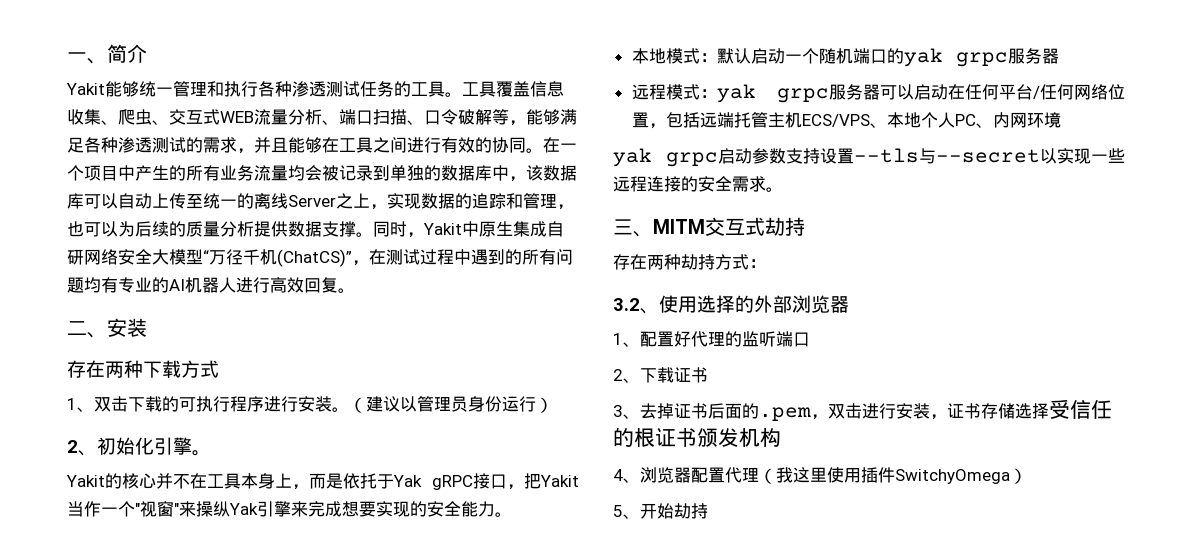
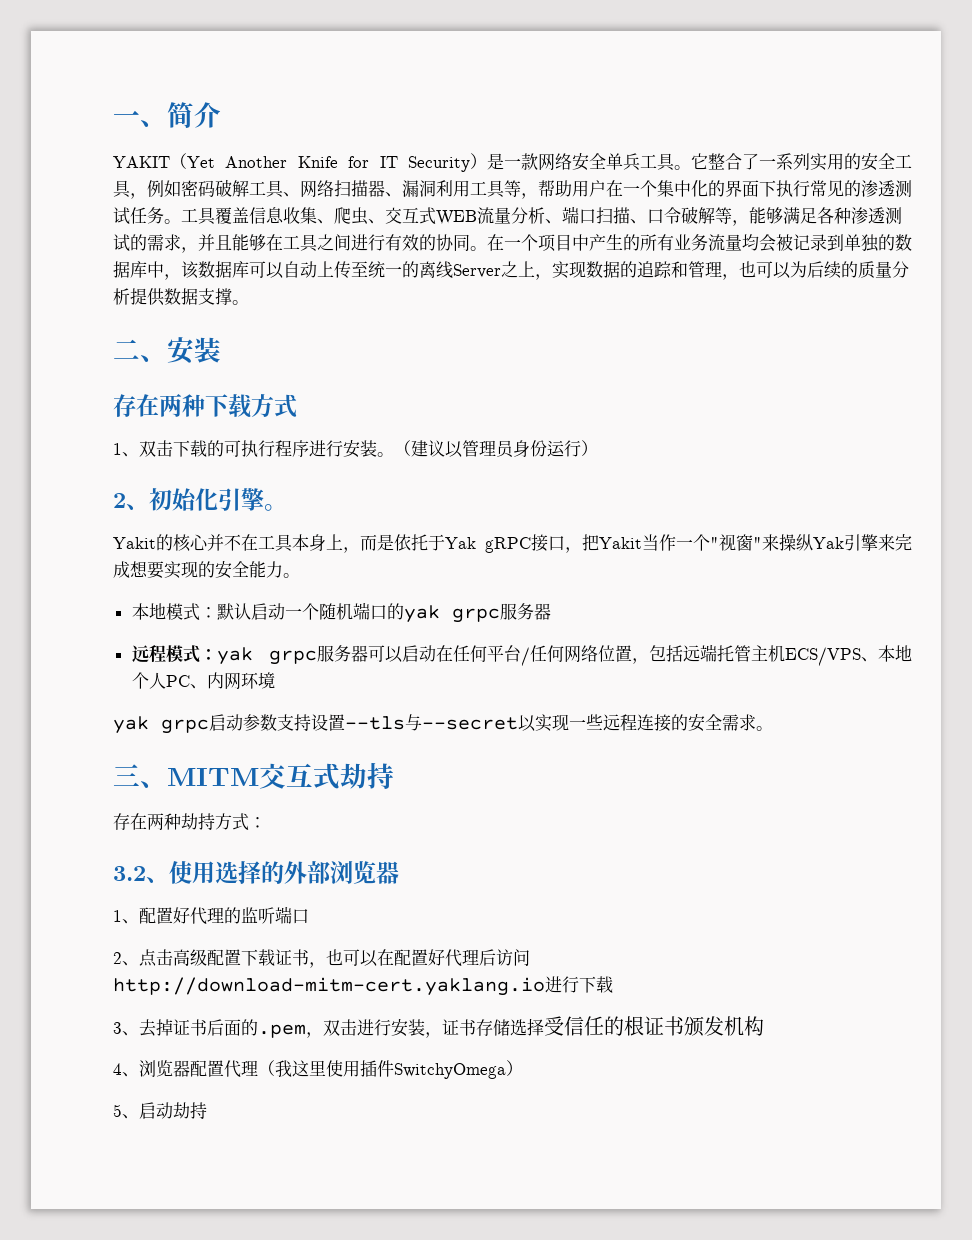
- Yakit能够统一管理和执行各种渗透测试任务的工具。
+ YAKIT（Yet Another Knife for IT Security）是一款网络安全单兵工具。它整合了一系列实用的安全工具，例如密码破解工具、网络扫描器、漏洞利用工具等，帮助用户在一个集中化的界面下执行常见的渗透测试任务。
- 同时，Yakit中原生集成自研网络安全大模型“万径千机(ChatCS)”，在测试过程中遇到的所有问题均有专业的AI机器人进行高效回复。
- 2、下载证书
+ 2、点击高级配置下载证书，也可以在配置好代理后访问http://download-mitm-cert.yaklang.io进行下载
- 5、开始劫持
+ 5、启动劫持

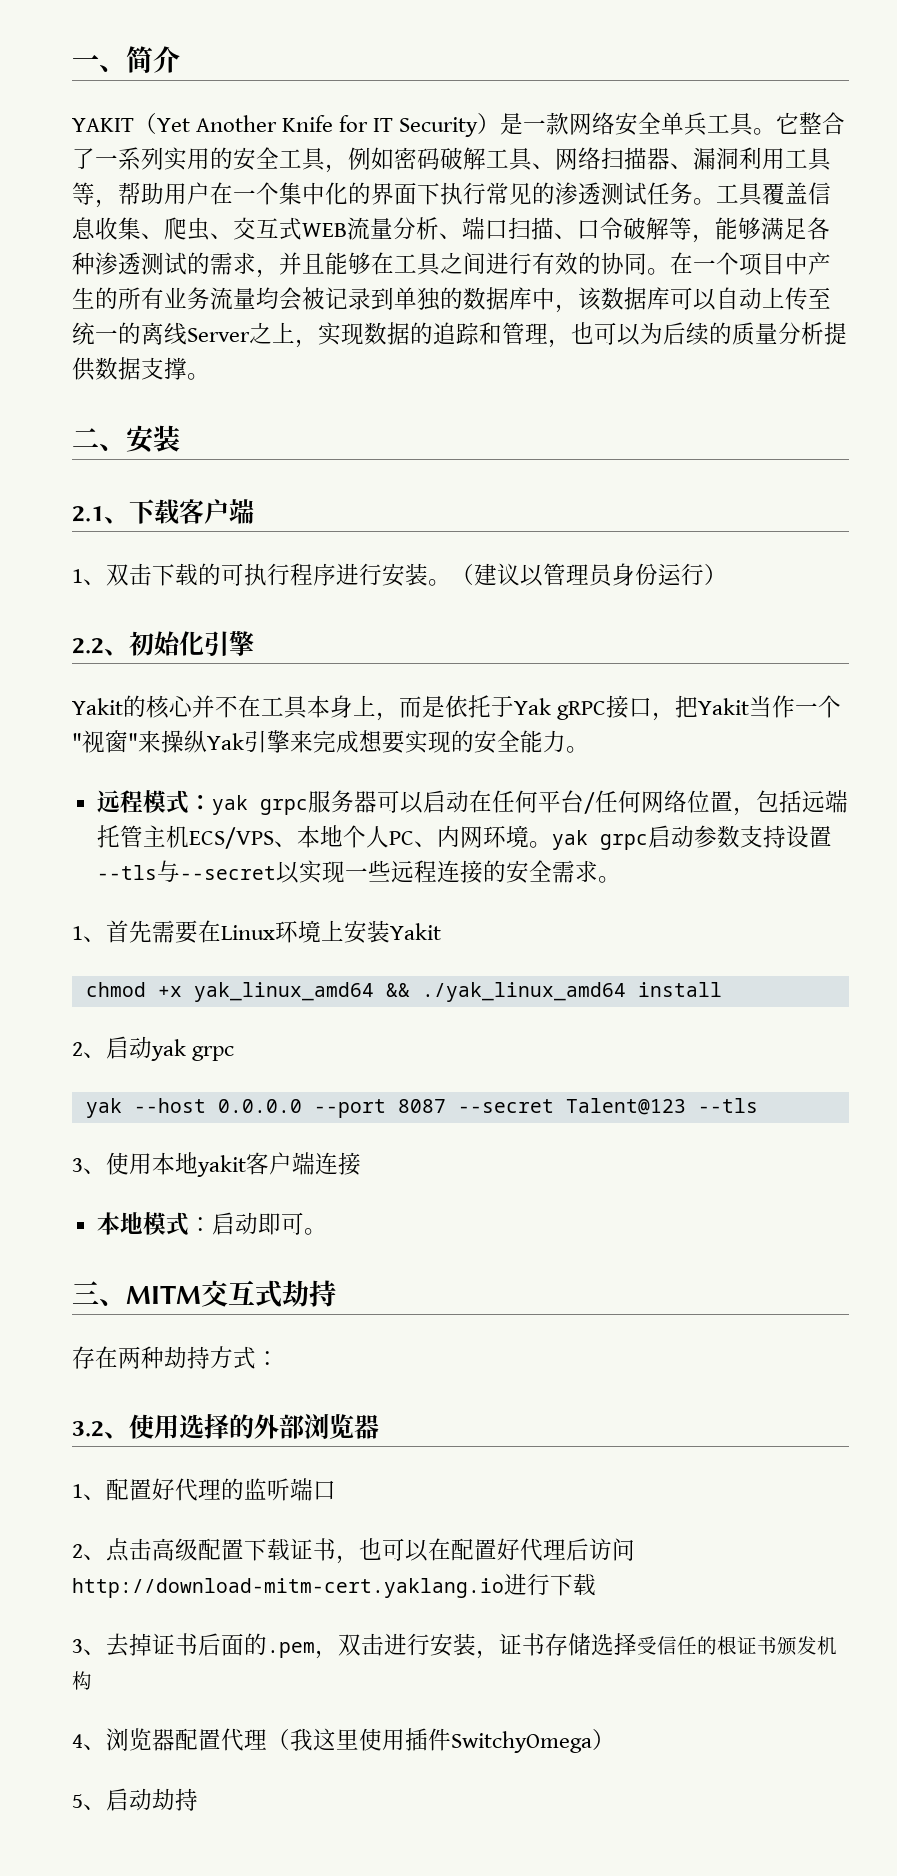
- 存在两种下载方式
+ 2.1、下载客户端
- 2、初始化引擎。
+ 2.2、初始化引擎
- 本地模式：默认启动一个随机端口的yak grpc服务器
- 远程模式：yak grpc服务器可以启动在任何平台/任何网络位置，包括远端托管主机ECS/VPS、本地个人PC、内网环境
- yak grpc启动参数支持设置--tls与--secret以实现一些远程连接的安全需求。
+ 远程模式：yak grpc服务器可以启动在任何平台/任何网络位置，包括远端托管主机ECS/VPS、本地个人PC、内网环境。yak grpc启动参数支持设置--tls与--secret以实现一些远程连接的安全需求。
+ 1、首先需要在Linux环境上安装Yakit
+ chmod +x yak_linux_amd64 && ./yak_linux_amd64 install
+ 2、启动yak grpc
+ yak --host 0.0.0.0 --port 8087 --secret Talent@123 --tls
+ 3、使用本地yakit客户端连接
+ 本地模式：启动即可。

